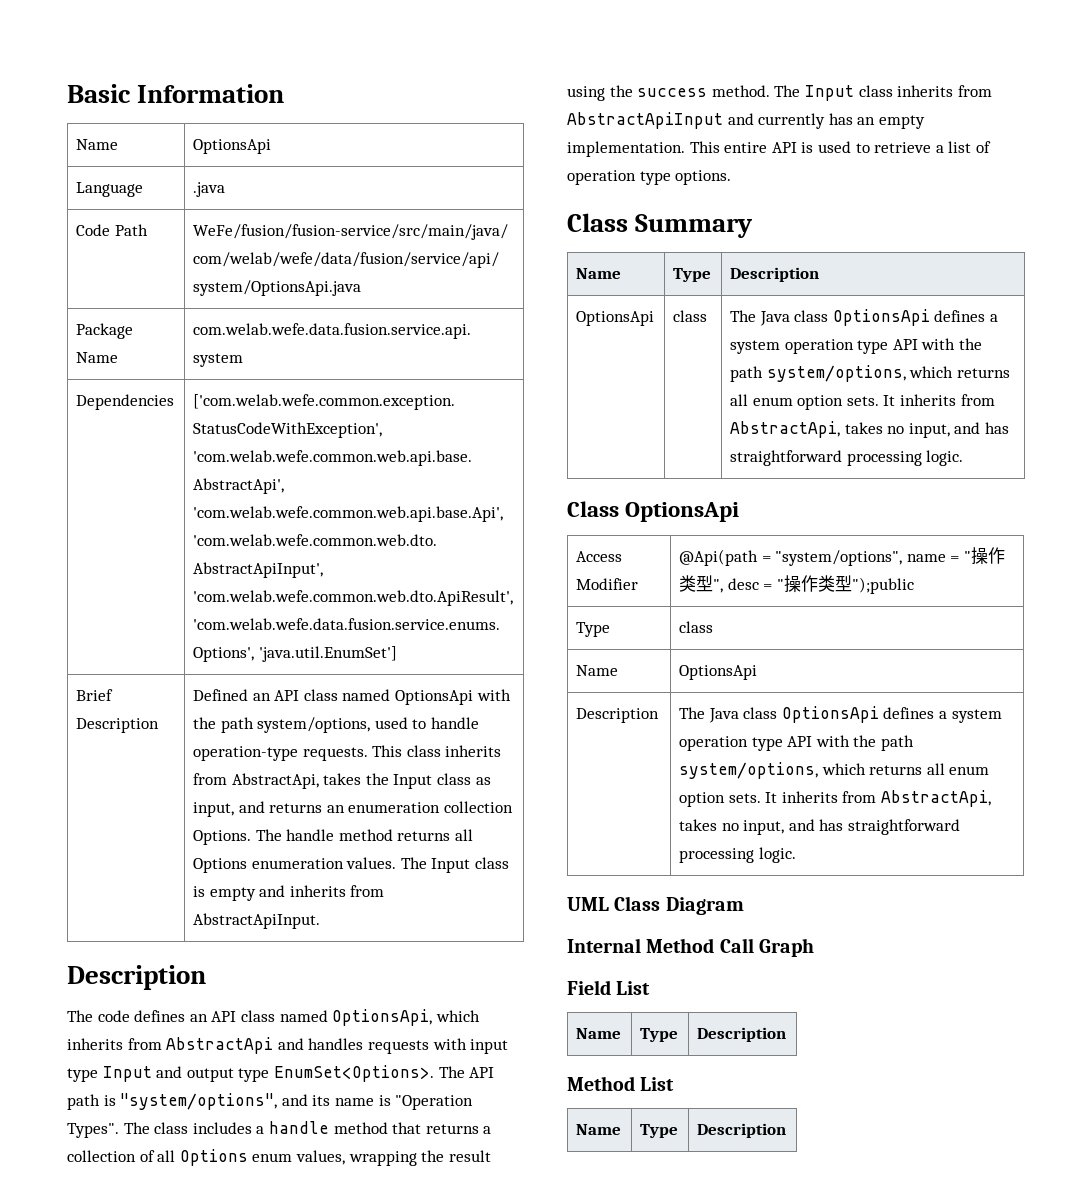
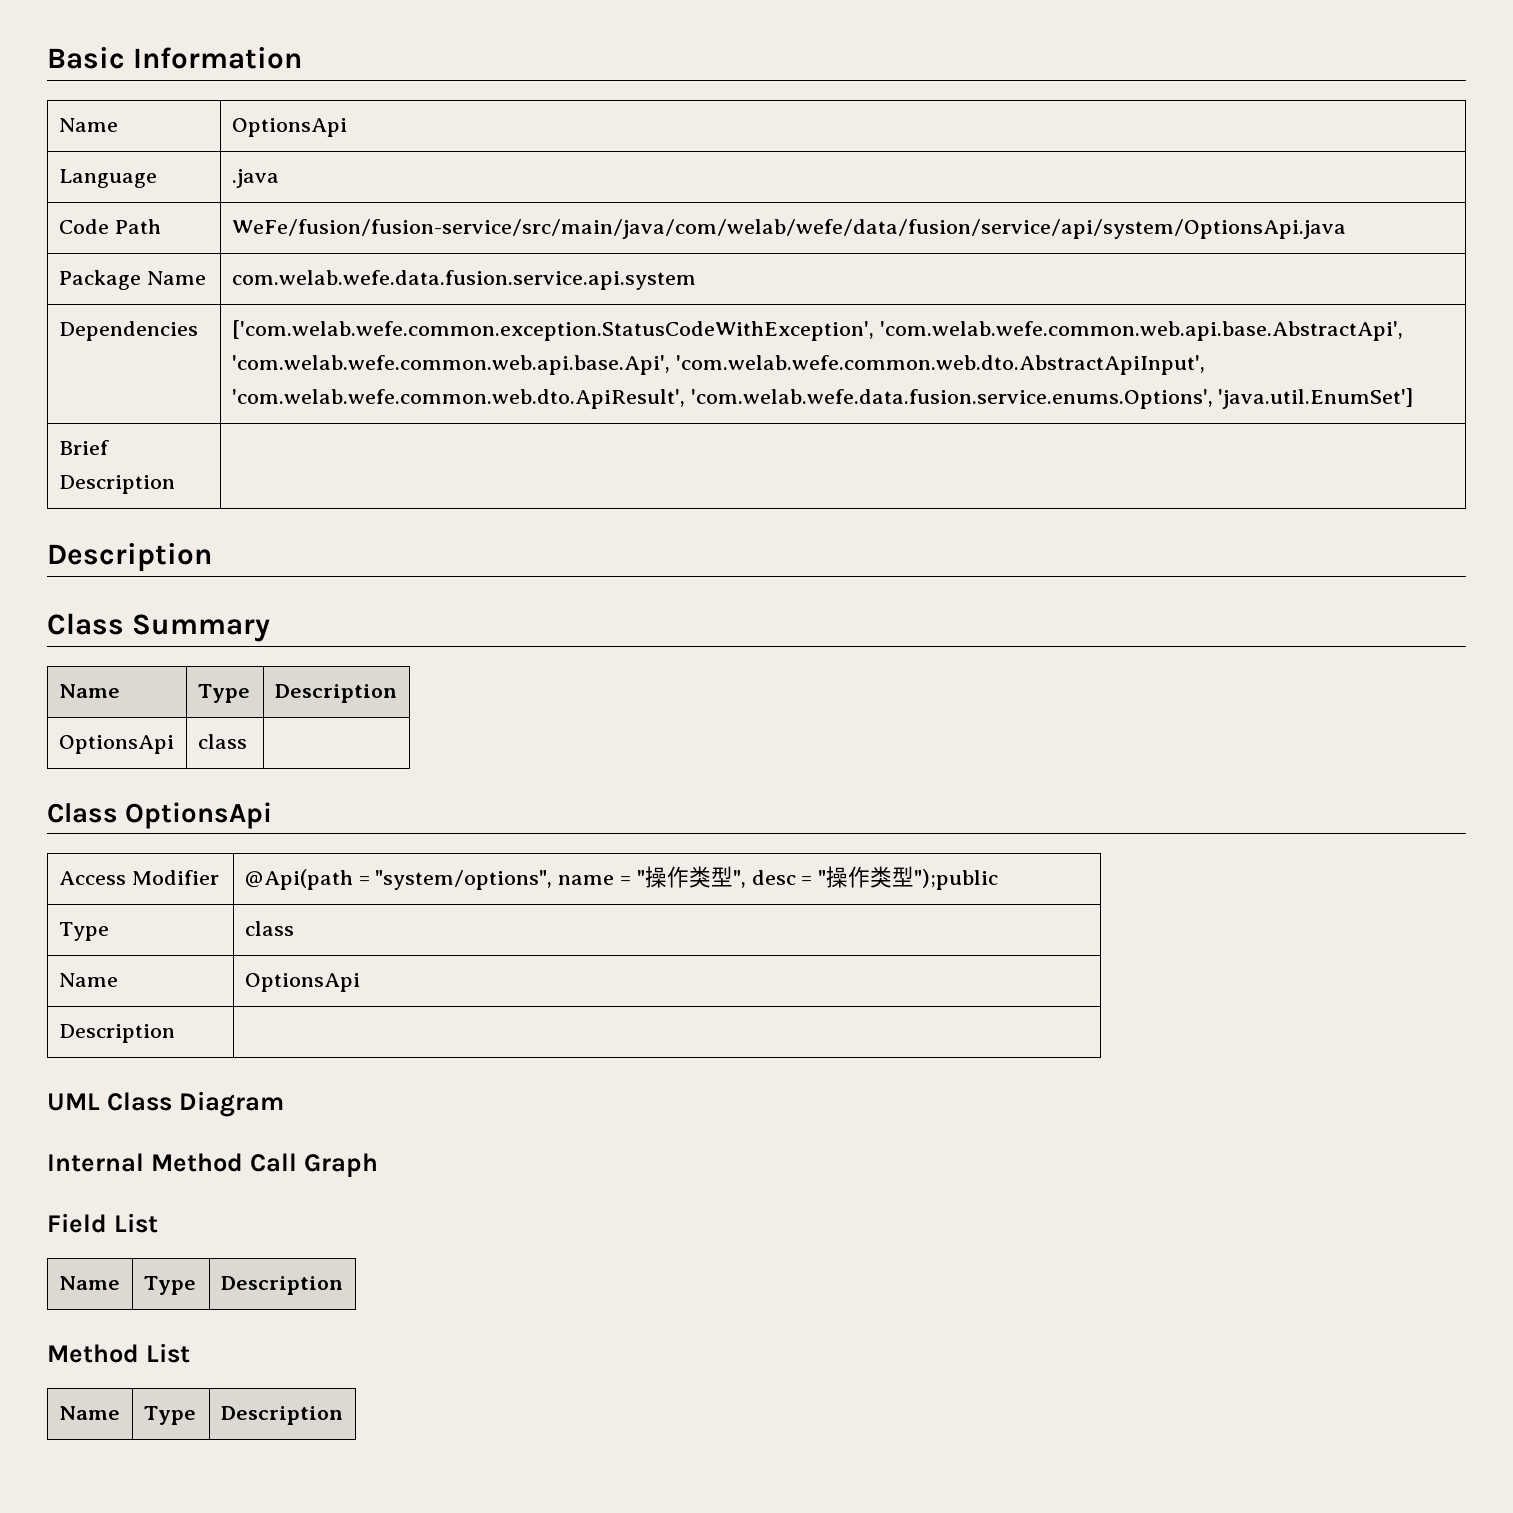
- Brief Description | Defined an API class named OptionsApi with the path system/options, used to handle operation-type requests. This class inherits from AbstractApi, takes the Input class as input, and returns an enumeration collection Options. The handle method returns all Options enumeration values. The Input class is empty and inherits from AbstractApiInput.
+ Brief Description |
  Description
- The code defines an API class named OptionsApi, which inherits from AbstractApi and handles requests with input type Input and output type EnumSet<Options>. The API path is "system/options", and its name is "Operation Types". The class includes a handle method that returns a collection of all Options enum values, wrapping the result using the success method. The Input class inherits from AbstractApiInput and currently has an empty implementation. This entire API is used to retrieve a list of operation type options.
- OptionsApi | class | The Java class OptionsApi defines a system operation type API with the path system/options, which returns all enum option sets. It inherits from AbstractApi, takes no input, and has straightforward processing logic.
+ OptionsApi | class |
  Type | class
  Name | OptionsApi
- Description | The Java class OptionsApi defines a system operation type API with the path system/options, which returns all enum option sets. It inherits from AbstractApi, takes no input, and has straightforward processing logic.
+ Description |

